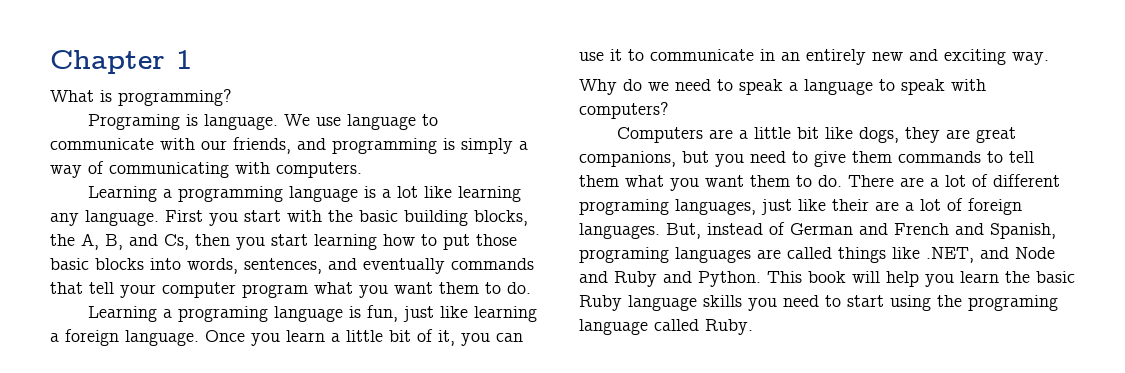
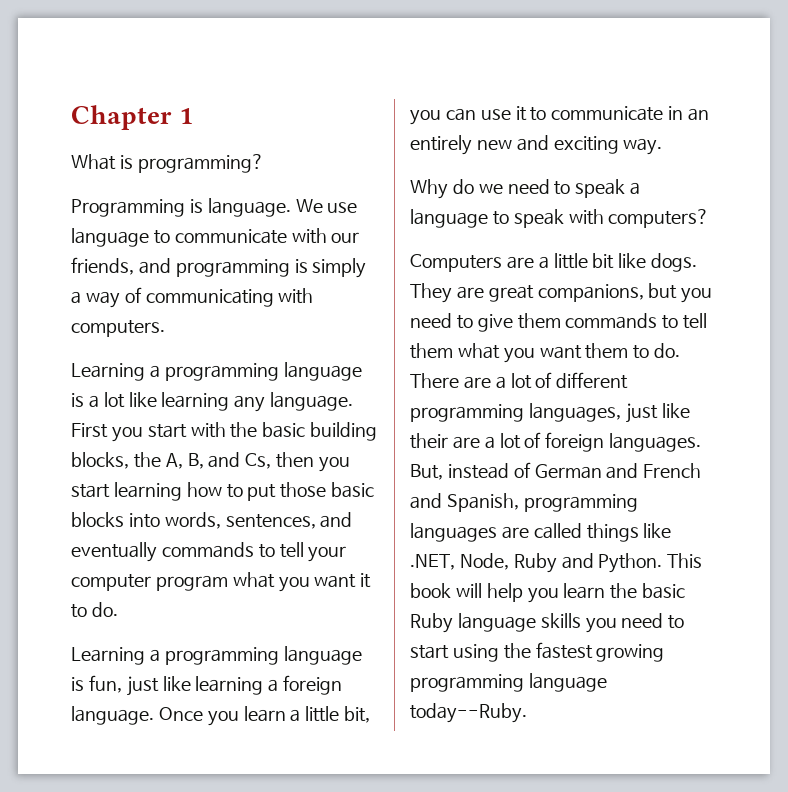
- Programing is language.
+ Programming is language.
- First you start with the basic building blocks, the A, B, and Cs, then you start learning how to put those basic blocks into words, sentences, and eventually commands that tell your computer program what you want them to do.
+ First you start with the basic building blocks, the A, B, and Cs, then you start learning how to put those basic blocks into words, sentences, and eventually commands to tell your computer program what you want it to do.
- Learning a programing language is fun, just like learning a foreign language.
+ Learning a programming language is fun, just like learning a foreign language.
- Once you learn a little bit of it, you can use it to communicate in an entirely new and exciting way.
+ Once you learn a little bit, you can use it to communicate in an entirely new and exciting way.
- Computers are a little bit like dogs, they are great companions, but you need to give them commands to tell them what you want them to do.
+ Computers are a little bit like dogs. They are great companions, but you need to give them commands to tell them what you want them to do.
- There are a lot of different programing languages, just like their are a lot of foreign languages.
+ There are a lot of different programming languages, just like their are a lot of foreign languages.
- But, instead of German and French and Spanish, programing languages are called things like .NET, and Node and Ruby and Python.
+ But, instead of German and French and Spanish, programming languages are called things like .NET, Node, Ruby and Python.
- This book will help you learn the basic Ruby language skills you need to start using the programing language called Ruby.
+ This book will help you learn the basic Ruby language skills you need to start using the fastest growing programming language today--Ruby.

